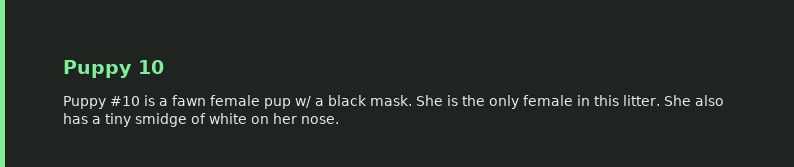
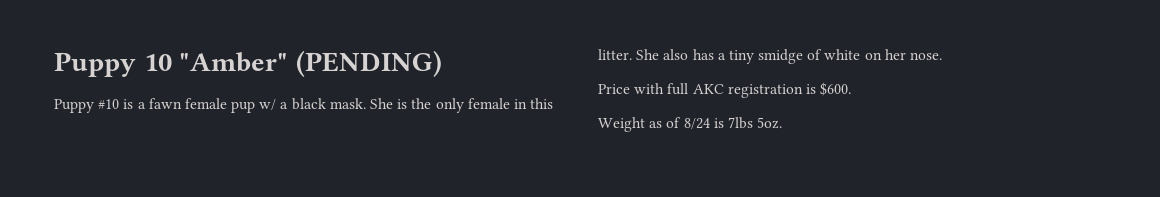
- Puppy 10
+ Puppy 10 "Amber" (PENDING)
+ Price with full AKC registration is $600.
+ Weight as of 8/24 is 7lbs 5oz.

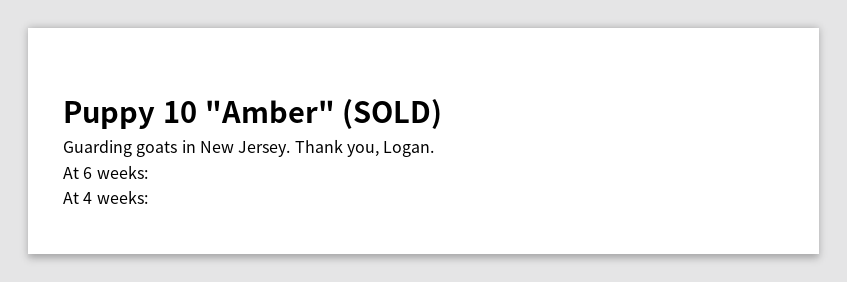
- Puppy 10 "Amber" (PENDING)
- Puppy #10 is a fawn female pup w/ a black mask. She is the only female in this litter. She also has a tiny smidge of white on her nose.
- Price with full AKC registration is $600.
- Weight as of 8/24 is 7lbs 5oz.
+ Puppy 10 "Amber" (SOLD)
+ Guarding goats in New Jersey. Thank you, Logan.
+ At 6 weeks:
+ At 4 weeks:

